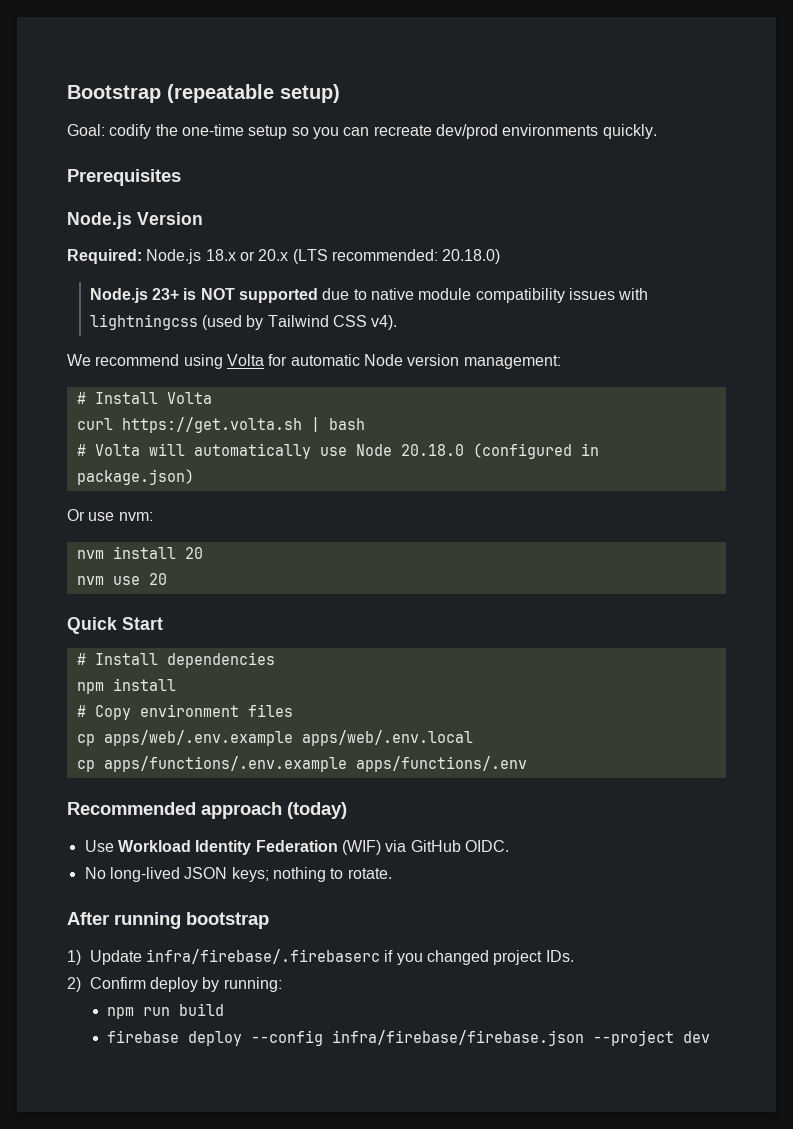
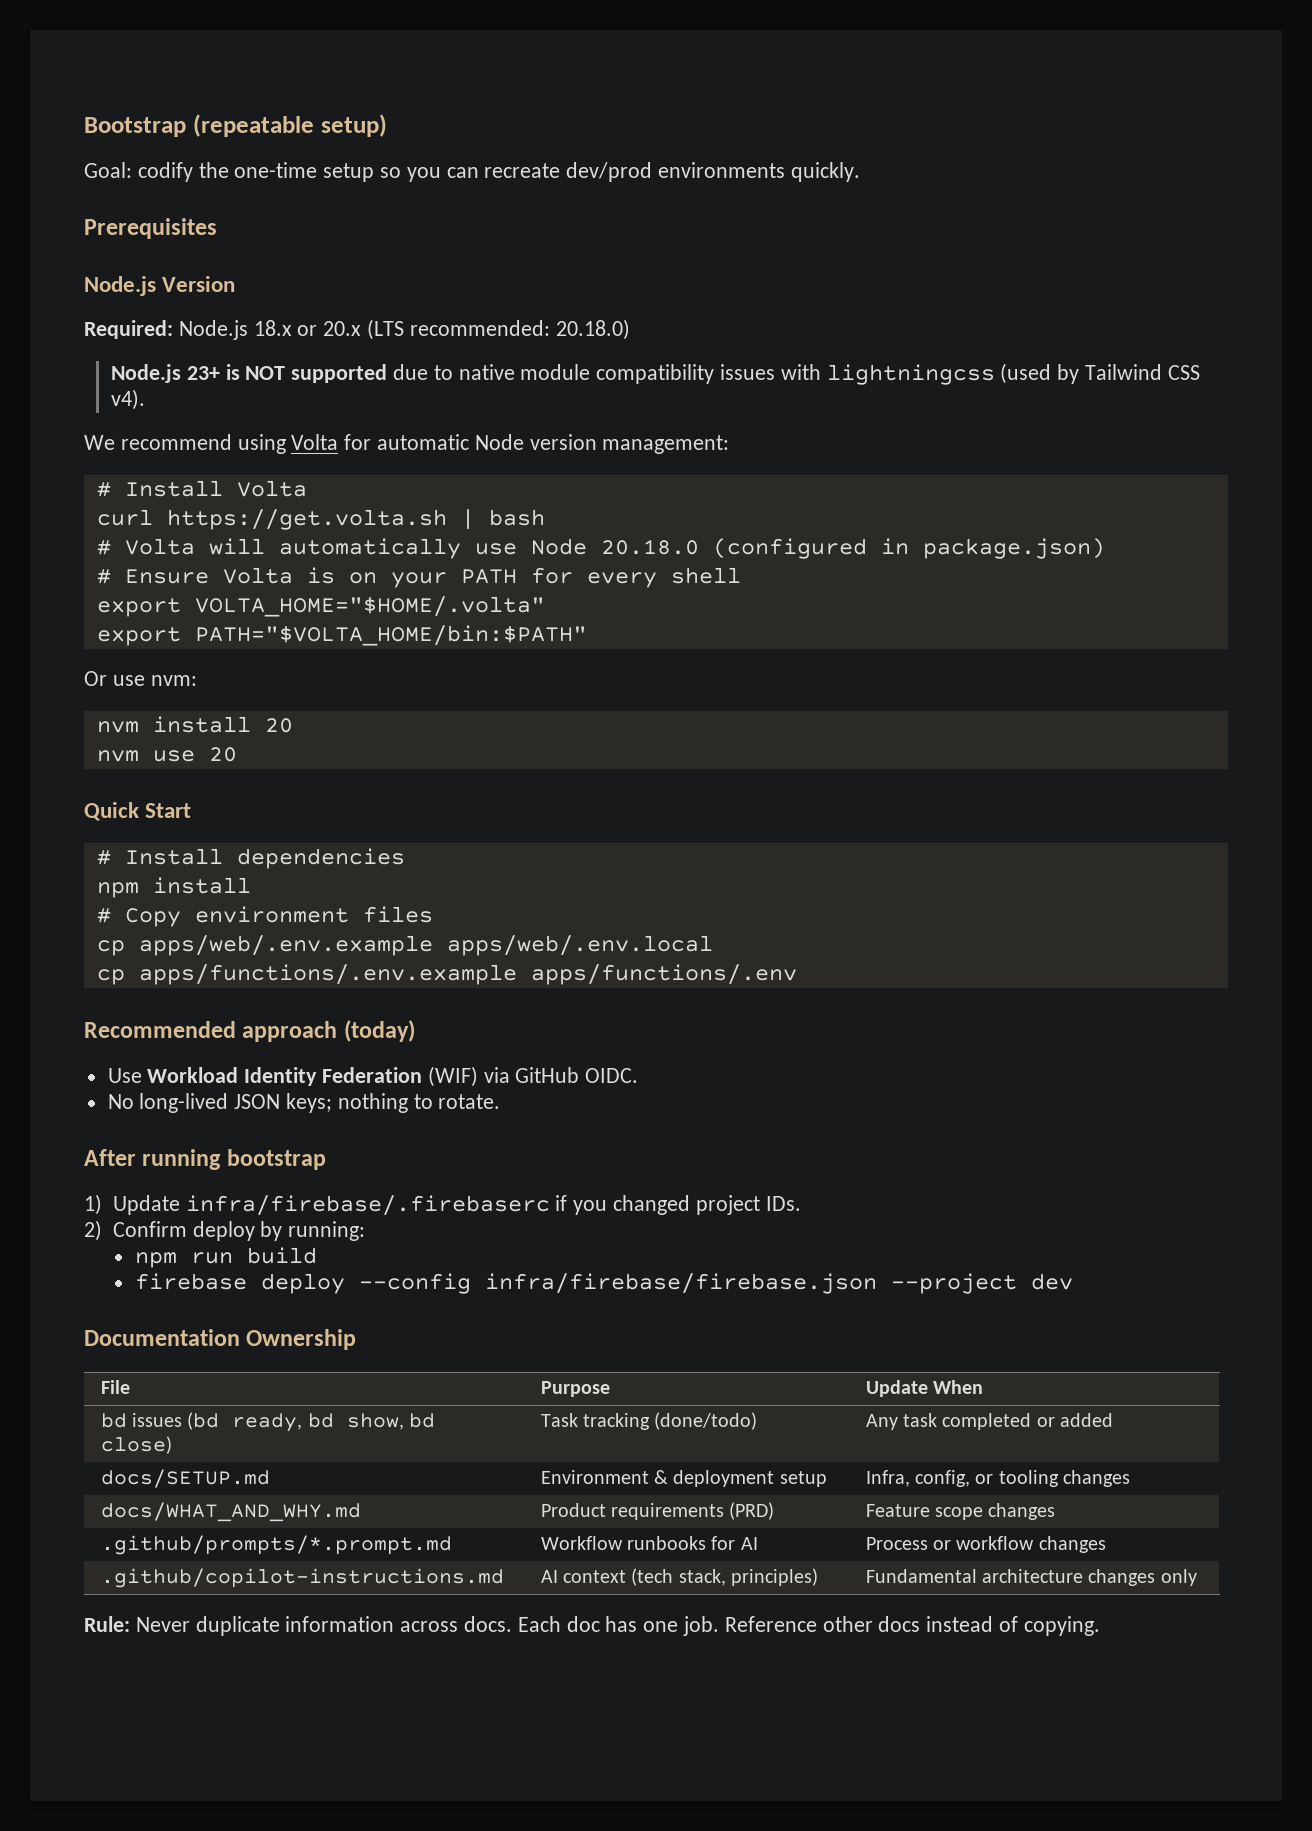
+ # Ensure Volta is on your PATH for every shell
+ export VOLTA_HOME="$HOME/.volta"
+ export PATH="$VOLTA_HOME/bin:$PATH"
+ Documentation Ownership
+ File | Purpose | Update When
+ bd issues (bd ready, bd show, bd close) | Task tracking (done/todo) | Any task completed or added
+ docs/SETUP.md | Environment & deployment setup | Infra, config, or tooling changes
+ docs/WHAT_AND_WHY.md | Product requirements (PRD) | Feature scope changes
+ .github/prompts/*.prompt.md | Workflow runbooks for AI | Process or workflow changes
+ .github/copilot-instructions.md | AI context (tech stack, principles) | Fundamental architecture changes only
+ Rule: Never duplicate information across docs. Each doc has one job. Reference other docs instead of copying.

